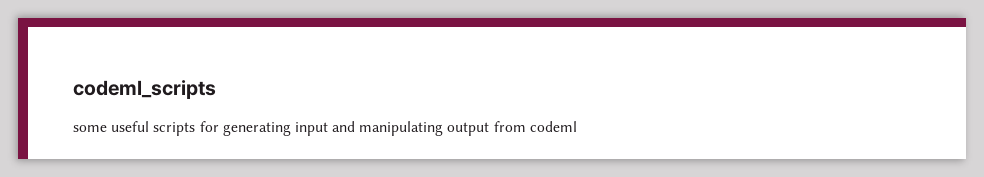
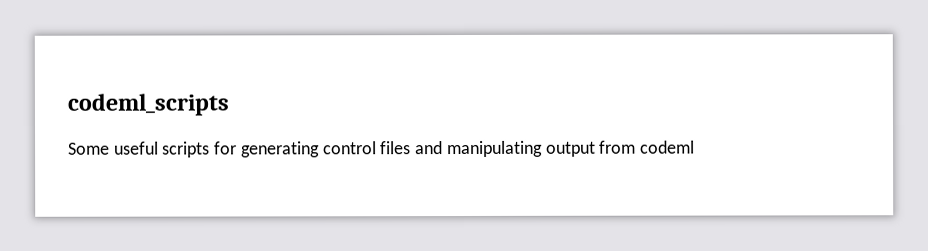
- some useful scripts for generating input and manipulating output from codeml
+ Some useful scripts for generating control files and manipulating output from codeml

